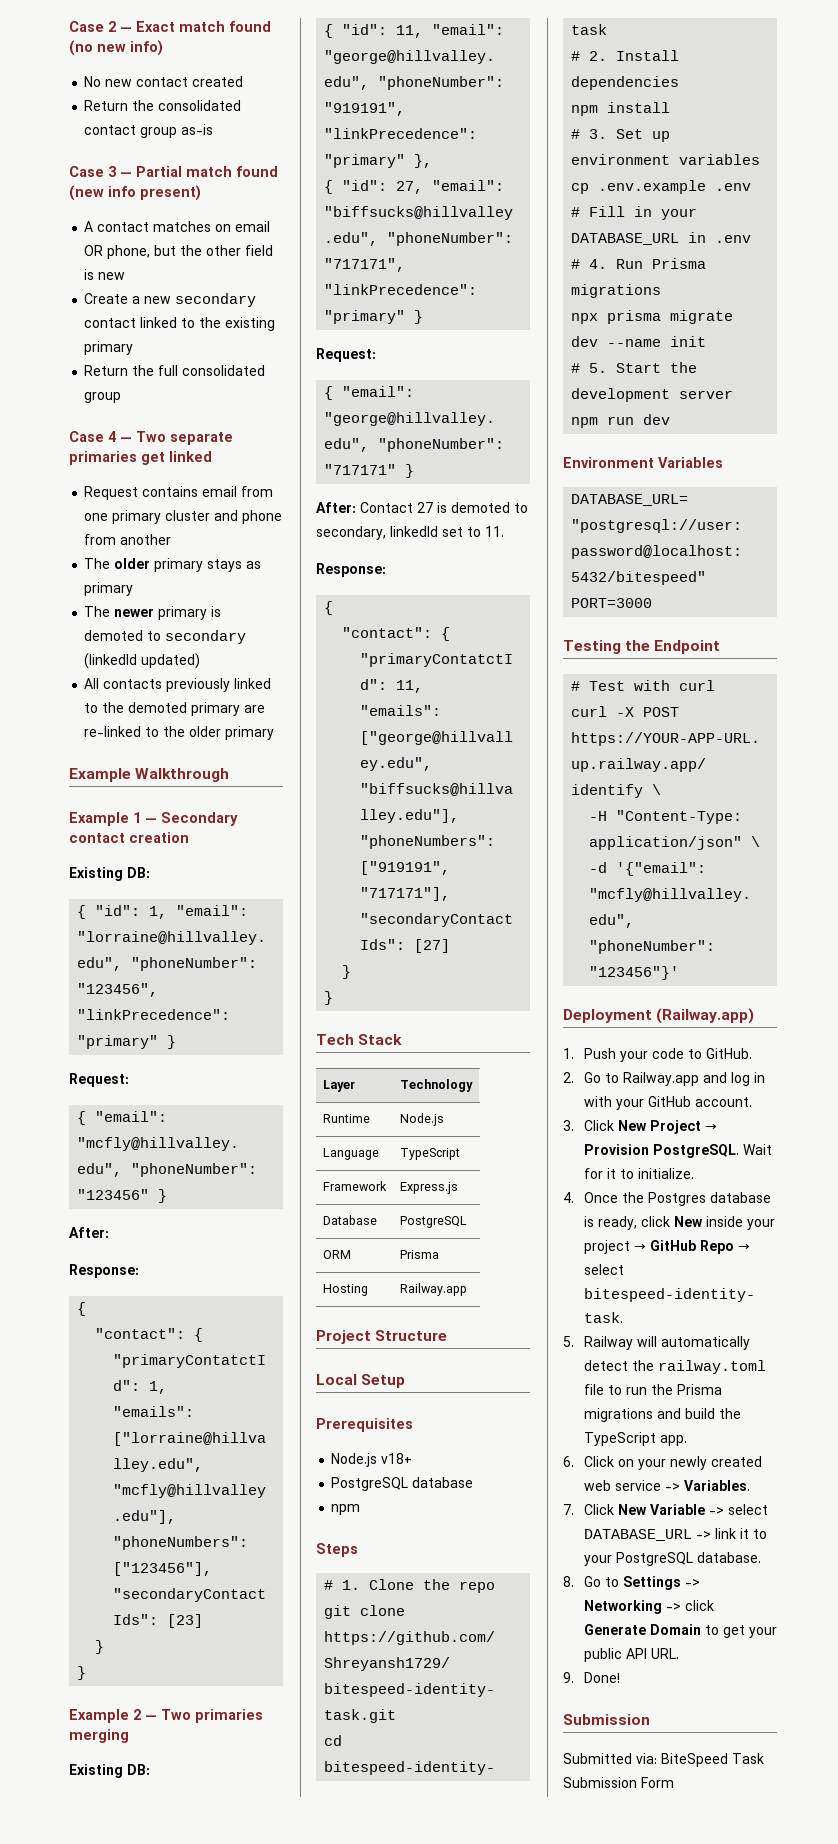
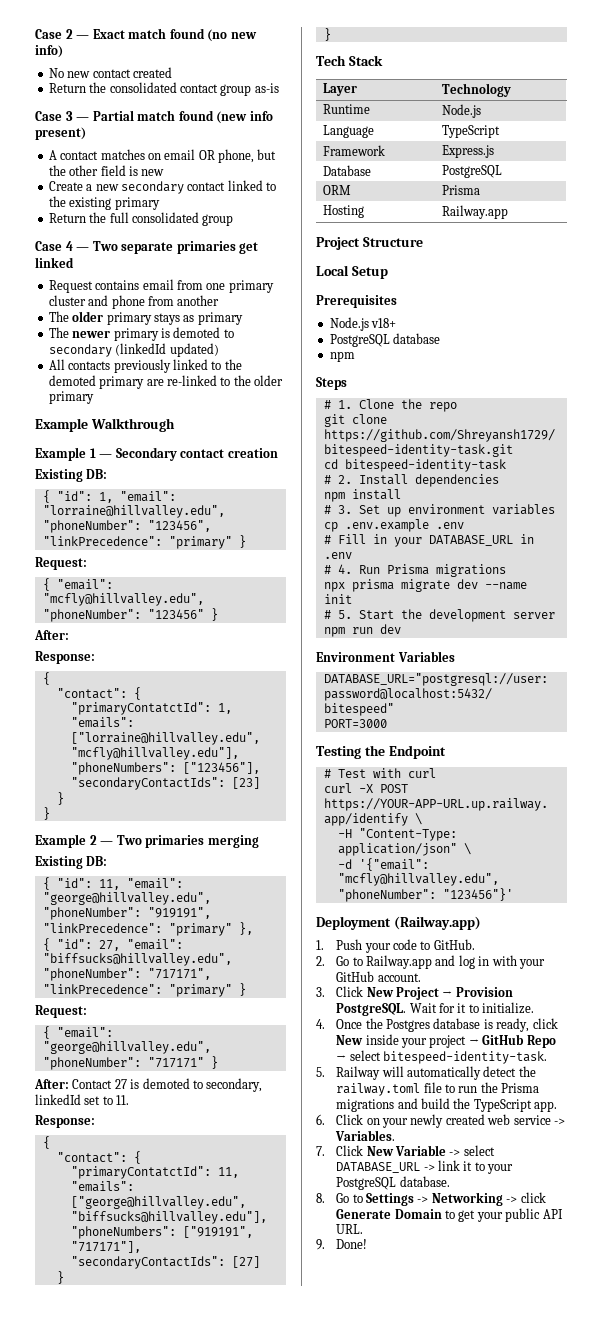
  9. Done!
- Submission
- Submitted via: BiteSpeed Task Submission Form

